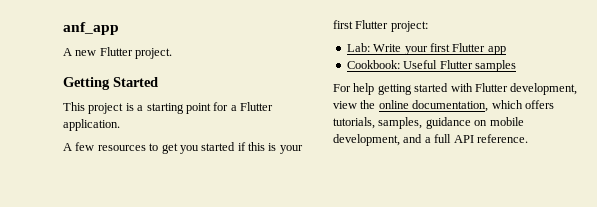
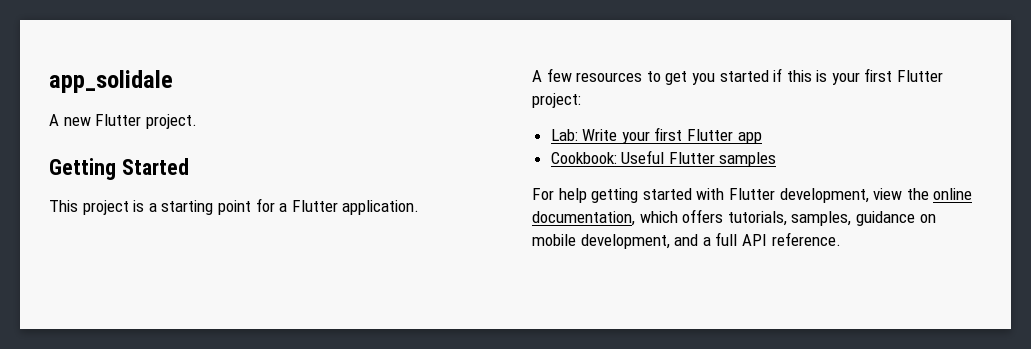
- anf_app
+ app_solidale

